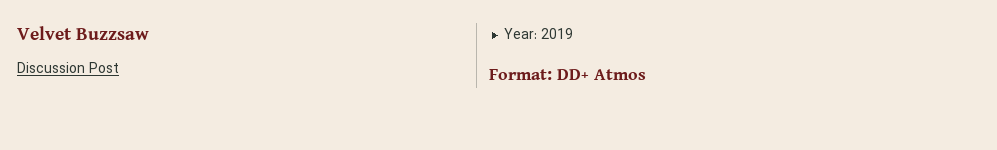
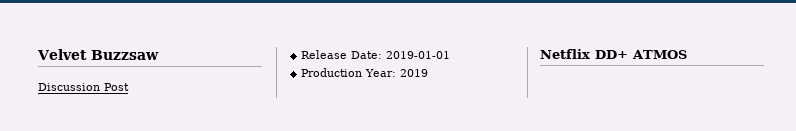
- Year: 2019
+ Release Date: 2019-01-01
+ Production Year: 2019
- Format: DD+ Atmos
+ Netflix DD+ ATMOS

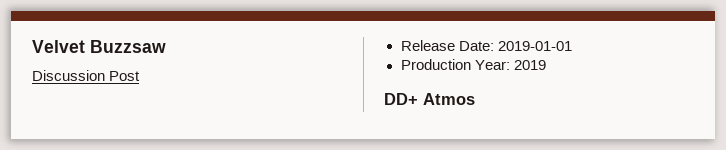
- Netflix DD+ ATMOS
+ DD+ Atmos

